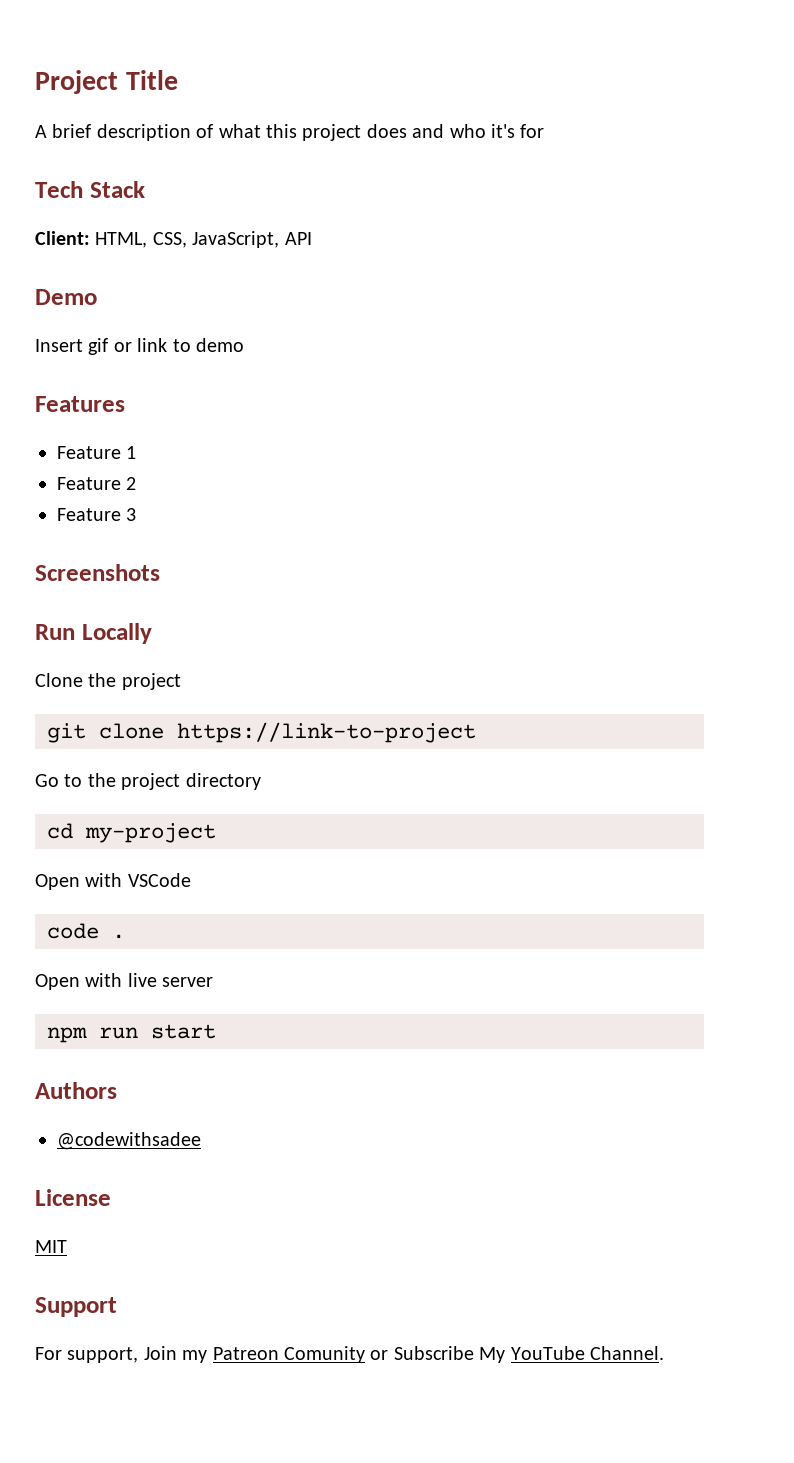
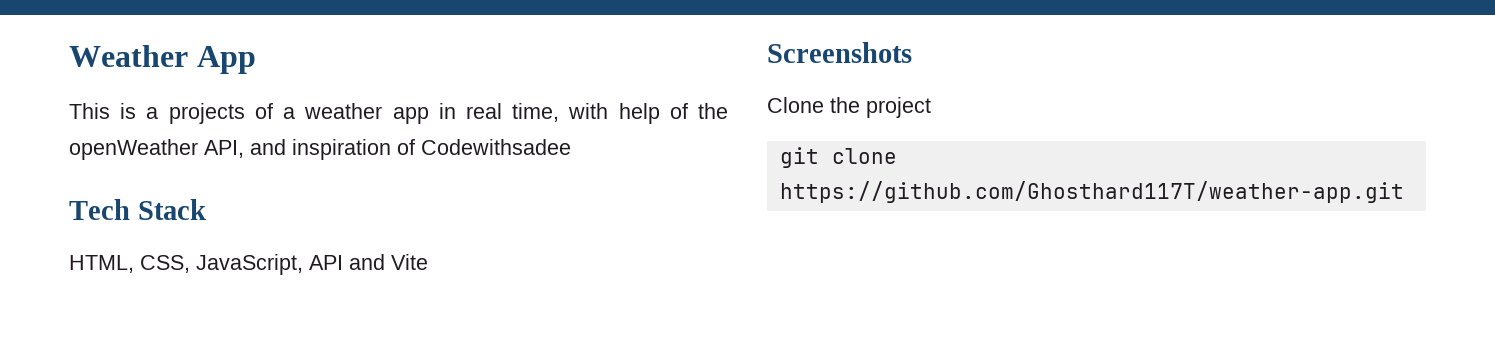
- Project Title
- A brief description of what this project does and who it's for
+ Weather App
+ This is a projects of a weather app in real time, with help of the openWeather API, and inspiration of Codewithsadee
- Client: HTML, CSS, JavaScript, API
- Demo
- Insert gif or link to demo
- Features
- Feature 1
- Feature 2
- Feature 3
+ HTML, CSS, JavaScript, API and Vite
- Run Locally
- git clone https://link-to-project
- Go to the project directory
- cd my-project
- Open with VSCode
- code .
- Open with live server
- npm run start
- Authors
- @codewithsadee
- License
- MIT
- Support
- For support, Join my Patreon Comunity or Subscribe My YouTube Channel.
+ git clone https://github.com/Ghosthard117T/weather-app.git

